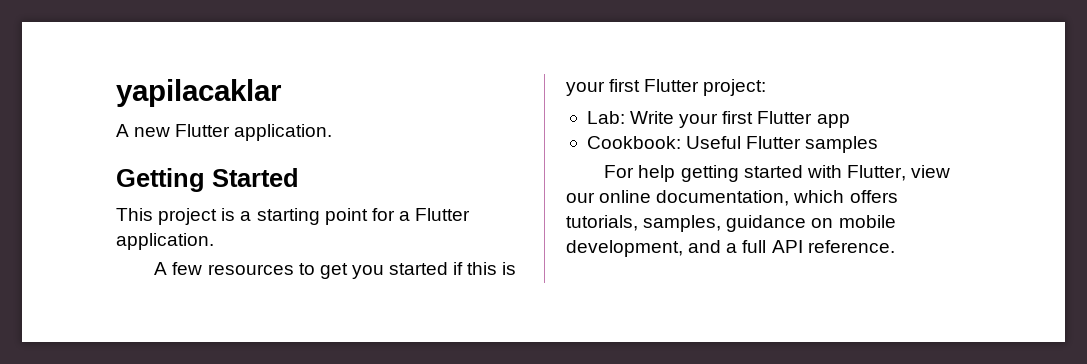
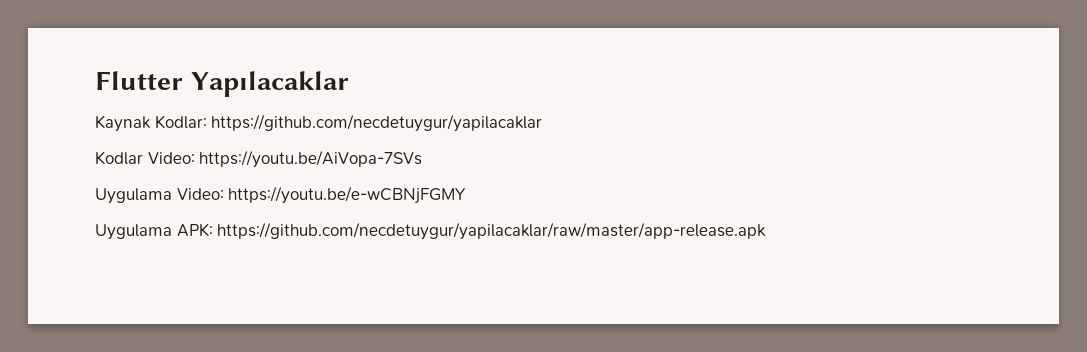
- yapilacaklar
- A new Flutter application.
- Getting Started
- This project is a starting point for a Flutter application.
- A few resources to get you started if this is your first Flutter project:
- Lab: Write your first Flutter app
- Cookbook: Useful Flutter samples
- For help getting started with Flutter, view our online documentation, which offers tutorials, samples, guidance on mobile development, and a full API reference.
+ Flutter Yapılacaklar
+ Kaynak Kodlar: https://github.com/necdetuygur/yapilacaklar
+ Kodlar Video: https://youtu.be/AiVopa-7SVs
+ Uygulama Video: https://youtu.be/e-wCBNjFGMY
+ Uygulama APK: https://github.com/necdetuygur/yapilacaklar/raw/master/app-release.apk

